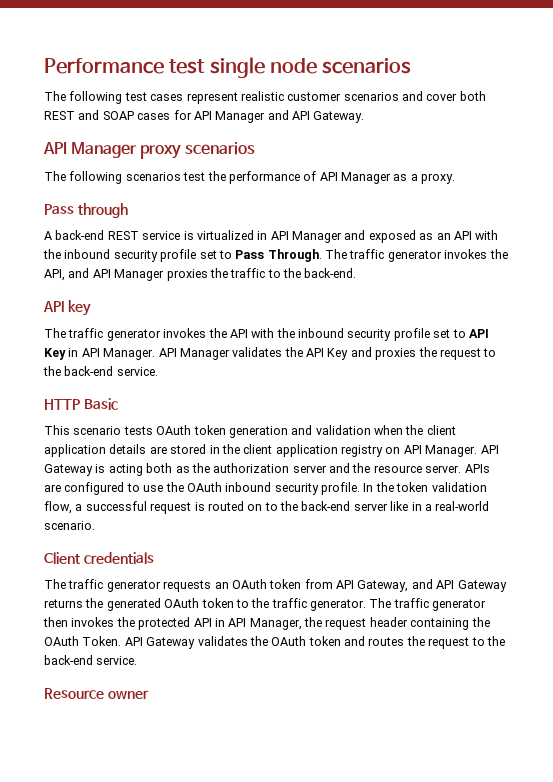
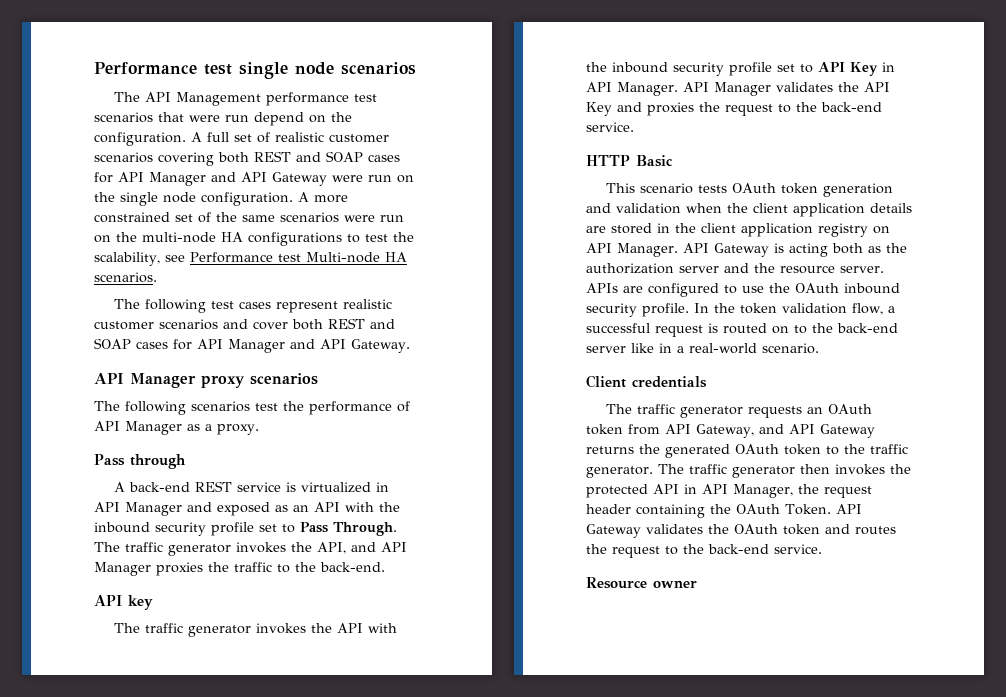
+ The API Management performance test scenarios that were run depend on the configuration. A full set of realistic customer scenarios covering both REST and SOAP cases for API Manager and API Gateway were run on the single node configuration. A more constrained set of the same scenarios were run on the multi-node HA configurations to test the scalability, see Performance test Multi-node HA scenarios.

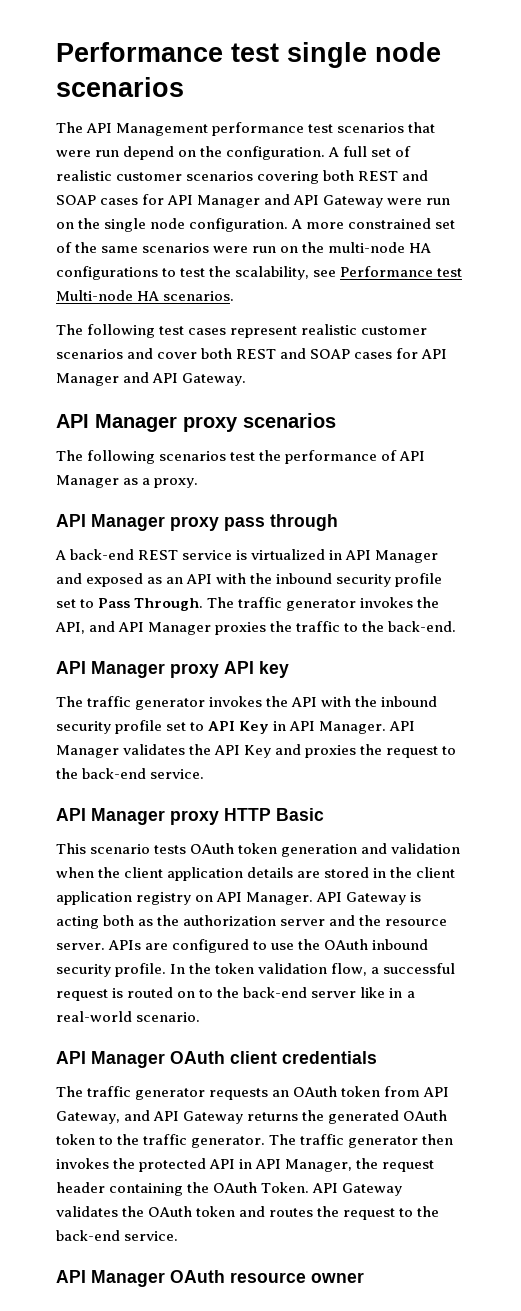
- Pass through
+ API Manager proxy pass through
- API key
+ API Manager proxy API key
- HTTP Basic
+ API Manager proxy HTTP Basic
- Client credentials
+ API Manager OAuth client credentials
- Resource owner
+ API Manager OAuth resource owner

